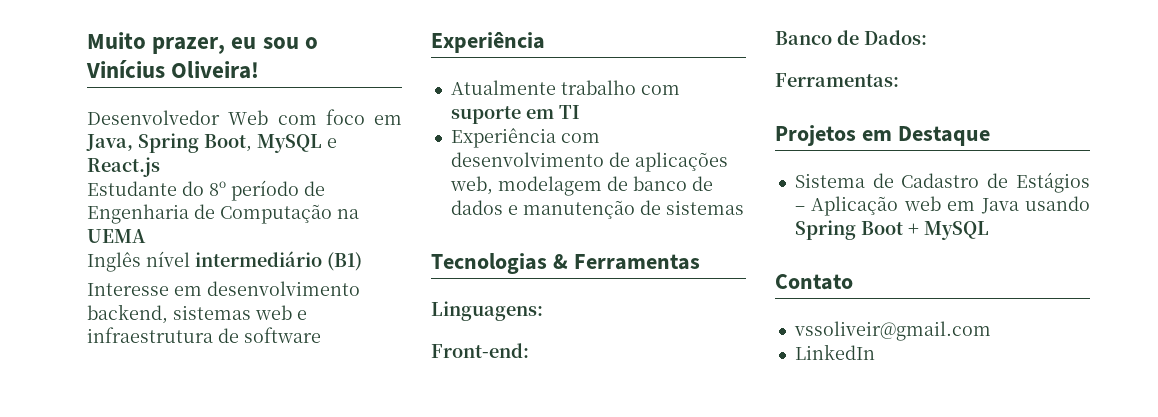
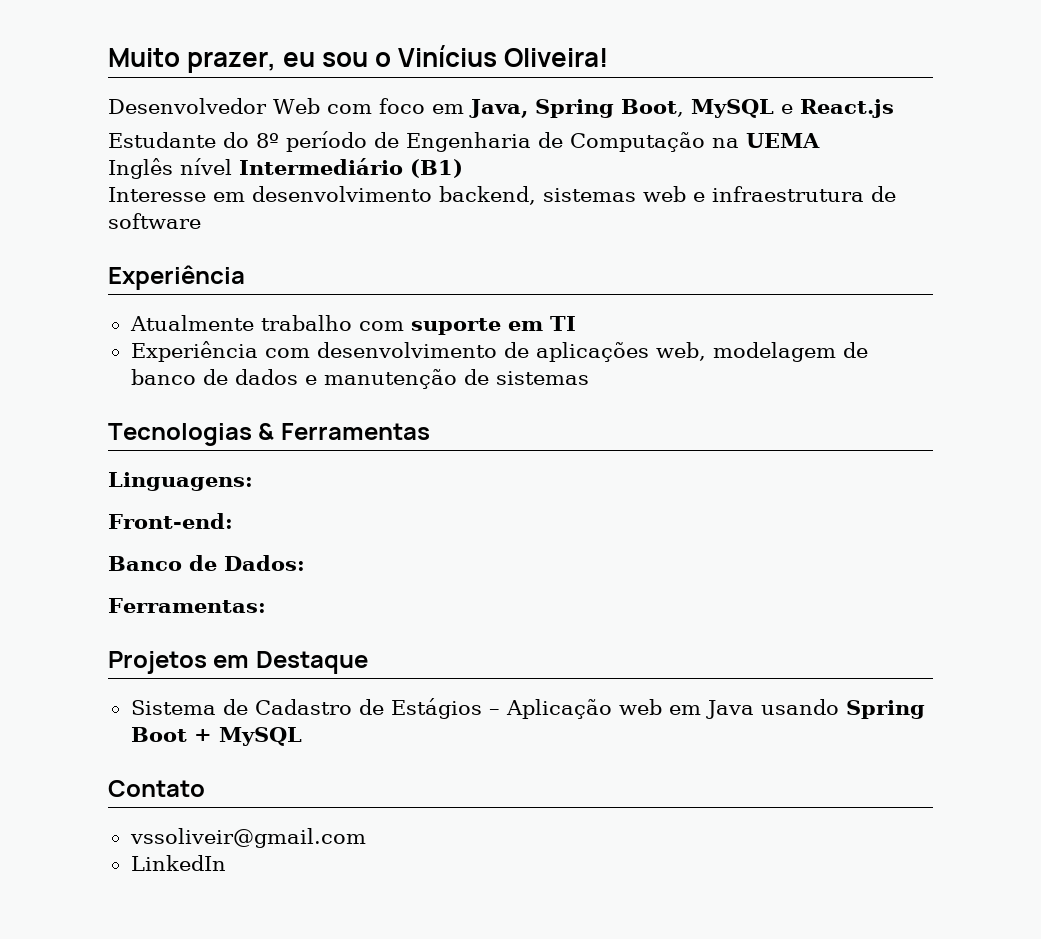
- Inglês nível intermediário (B1)
+ Inglês nível Intermediário (B1)

